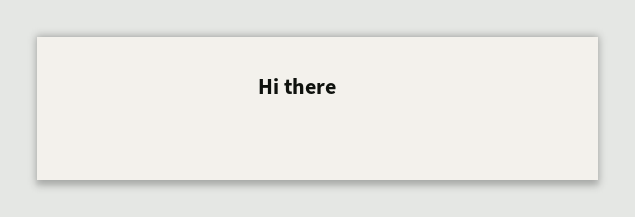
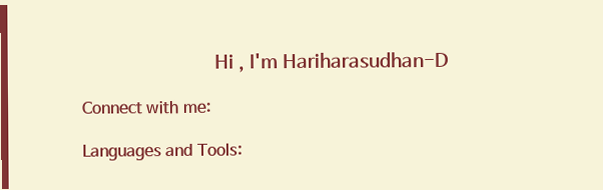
- Hi there
+ Hi , I'm Hariharasudhan-D
+ Connect with me:
+ Languages and Tools:

